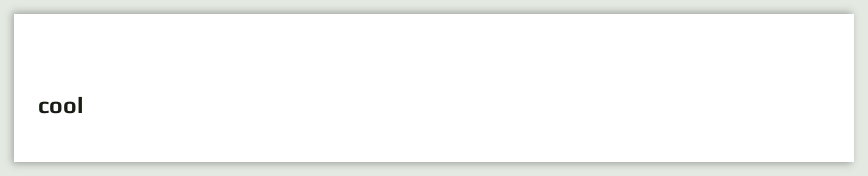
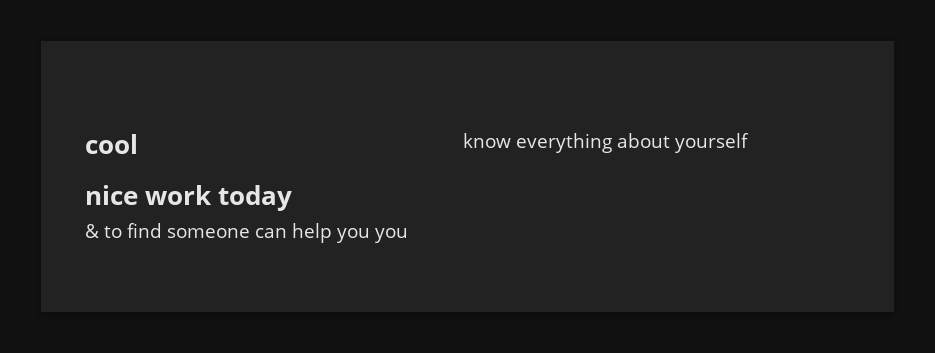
+ nice work today
+ & to find someone can help you you know everything about yourself

